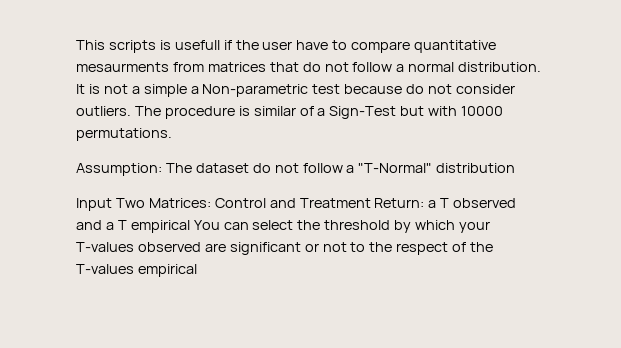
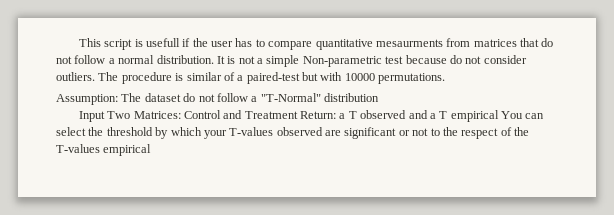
- This scripts is usefull if the user have to compare quantitative mesaurments from matrices that do not follow a normal distribution.
+ This script is usefull if the user has to compare quantitative mesaurments from matrices that do not follow a normal distribution.
- It is not a simple a Non-parametric test because do not consider outliers.
+ It is not a simple Non-parametric test because do not consider outliers.
- The procedure is similar of a Sign-Test but with 10000 permutations.
+ The procedure is similar of a paired-test but with 10000 permutations.

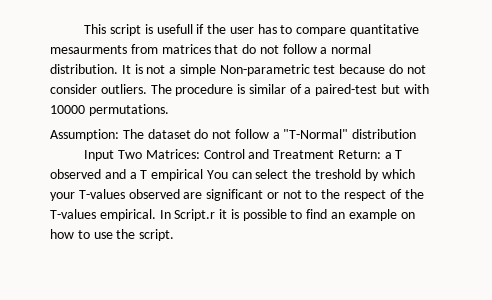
- Input Two Matrices: Control and Treatment Return: a T observed and a T empirical You can select the threshold by which your T-values observed are significant or not to the respect of the T-values empirical
+ Input Two Matrices: Control and Treatment Return: a T observed and a T empirical You can select the treshold by which your T-values observed are significant or not to the respect of the T-values empirical. In Script.r it is possible to find an example on how to use the script.

